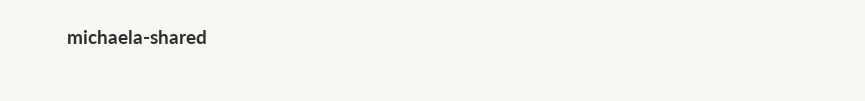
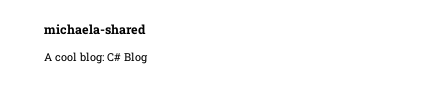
+ A cool blog: C# Blog

